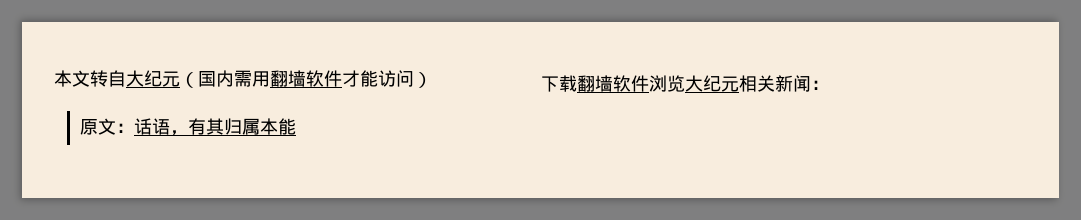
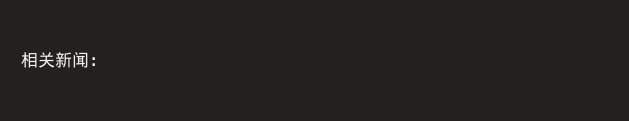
- 本文转自大纪元（国内需用翻墙软件才能访问）
- 原文：话语，有其归属本能
- 下载翻墙软件浏览大纪元相关新闻：
+ 相关新闻：

